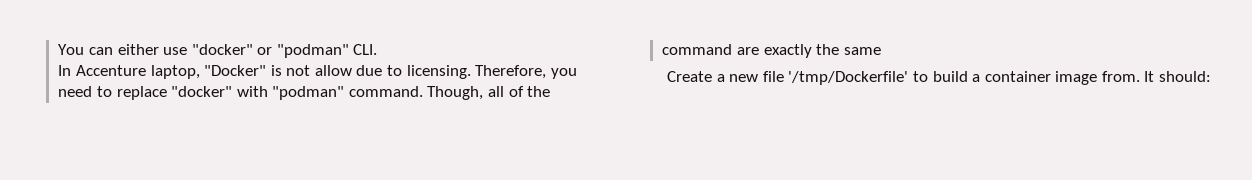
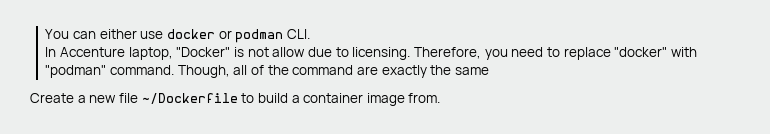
- You can either use "docker" or "podman" CLI.
+ You can either use docker or podman CLI.
- Create a new file '/tmp/Dockerfile' to build a container image from. It should:
+ Create a new file ~/Dockerfile to build a container image from.

